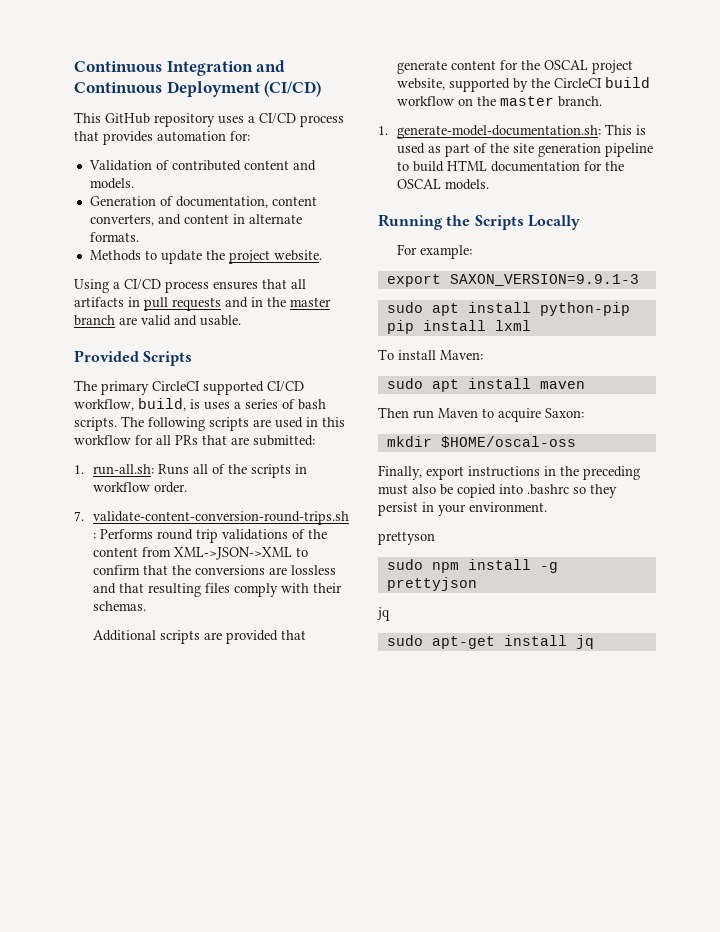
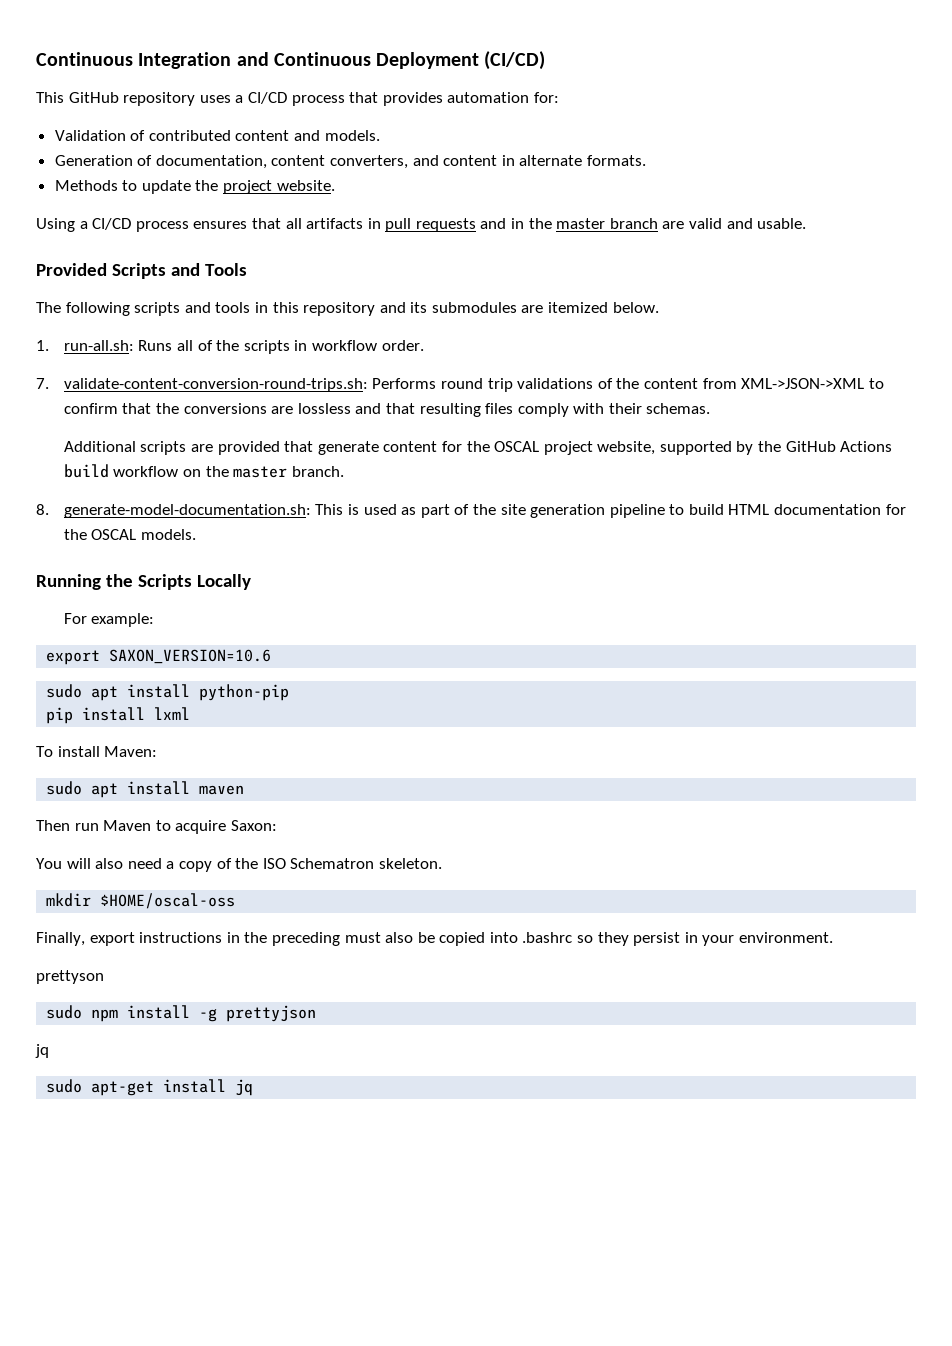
- Provided Scripts
- The primary CircleCI supported CI/CD workflow, build, is uses a series of bash scripts. The following scripts are used in this workflow for all PRs that are submitted:
+ Provided Scripts and Tools
+ The following scripts and tools in this repository and its submodules are itemized below.
- Additional scripts are provided that generate content for the OSCAL project website, supported by the CircleCI build workflow on the master branch.
+ Additional scripts are provided that generate content for the OSCAL project website, supported by the GitHub Actions build workflow on the master branch.
- 1. generate-model-documentation.sh: This is used as part of the site generation pipeline to build HTML documentation for the OSCAL models.
+ 8. generate-model-documentation.sh: This is used as part of the site generation pipeline to build HTML documentation for the OSCAL models.
- export SAXON_VERSION=9.9.1-3
+ export SAXON_VERSION=10.6
+ You will also need a copy of the ISO Schematron skeleton.

